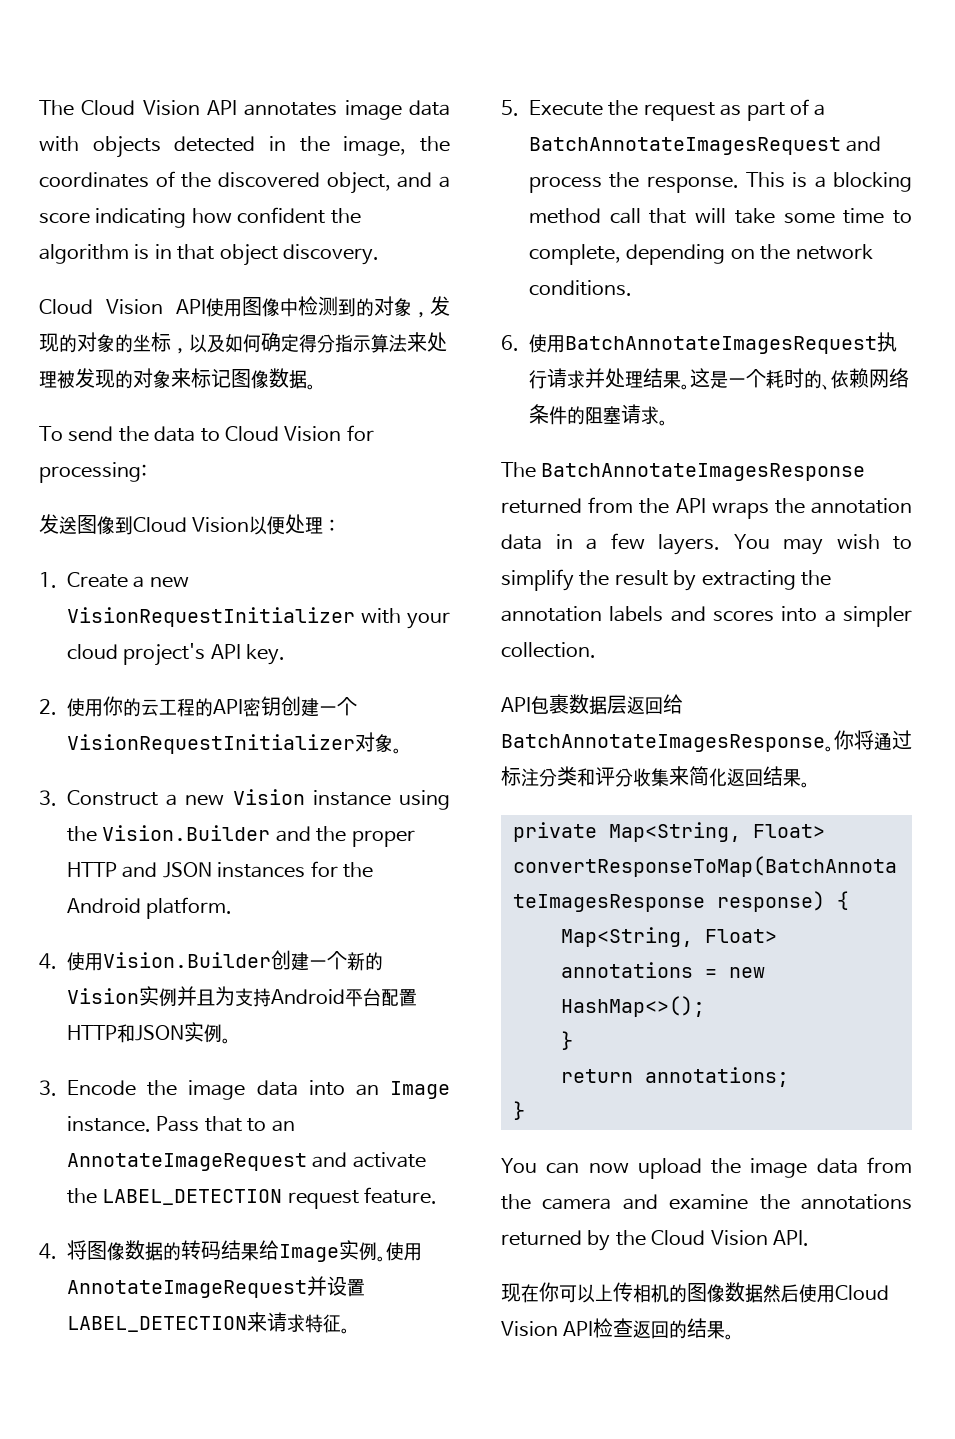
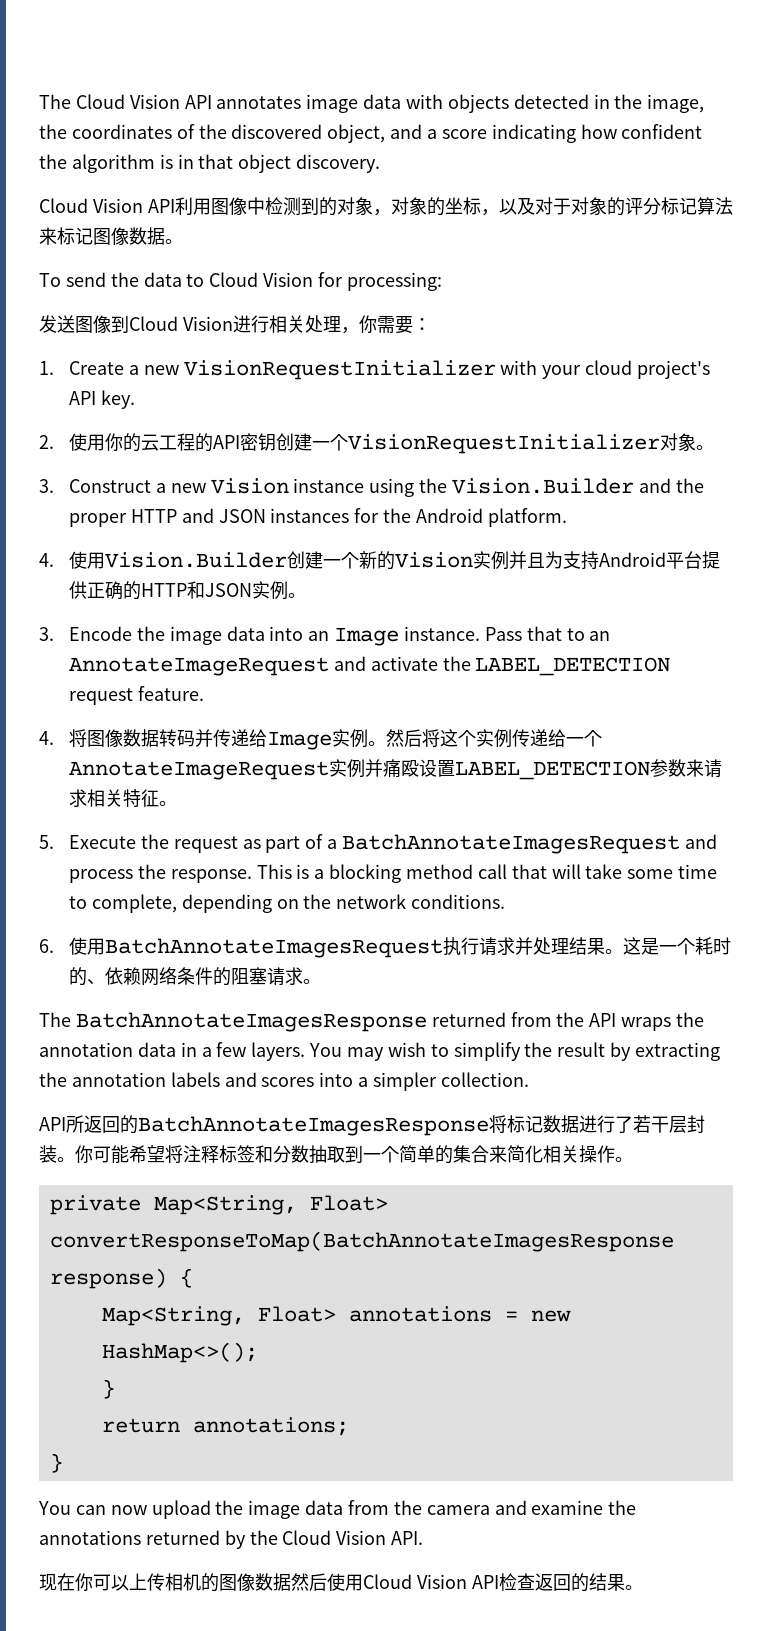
- Cloud Vision API使用图像中检测到的对象，发现的对象的坐标，以及如何确定得分指示算法来处理被发现的对象来标记图像数据。
+ Cloud Vision API利用图像中检测到的对象，对象的坐标，以及对于对象的评分标记算法来标记图像数据。
- 发送图像到Cloud Vision以便处理：
+ 发送图像到Cloud Vision进行相关处理，你需要：
- 4.使用Vision.Builder创建一个新的Vision实例并且为支持Android平台配置HTTP和JSON实例。
+ 4.使用Vision.Builder创建一个新的Vision实例并且为支持Android平台提供正确的HTTP和JSON实例。
- 4.将图像数据的转码结果给Image实例。
+ 4.将图像数据转码并传递给Image实例。
- 使用AnnotateImageRequest并设置LABEL_DETECTION来请求特征。
+ 然后将这个实例传递给一个AnnotateImageRequest实例并痛殴设置LABEL_DETECTION参数来请求相关特征。
- API包裹数据层返回给BatchAnnotateImagesResponse。你将通过标注分类和评分收集来简化返回结果。
+ API所返回的BatchAnnotateImagesResponse将标记数据进行了若干层封装。你可能希望将注释标签和分数抽取到一个简单的集合来简化相关操作。

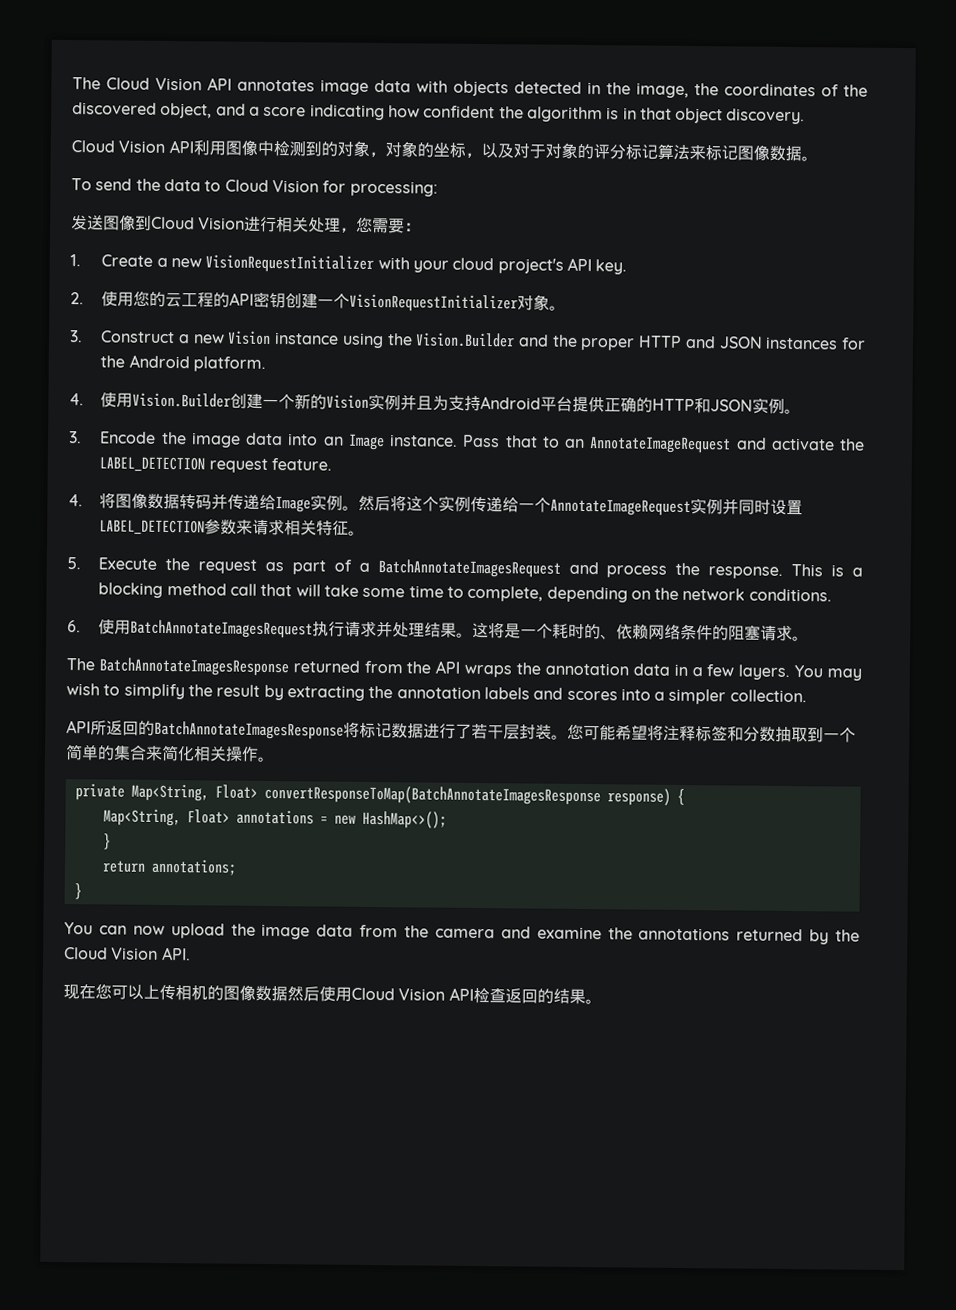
- 发送图像到Cloud Vision进行相关处理，你需要：
+ 发送图像到Cloud Vision进行相关处理，您需要：
- 2.使用你的云工程的API密钥创建一个VisionRequestInitializer对象。
+ 2.使用您的云工程的API密钥创建一个VisionRequestInitializer对象。
- 然后将这个实例传递给一个AnnotateImageRequest实例并痛殴设置LABEL_DETECTION参数来请求相关特征。
+ 然后将这个实例传递给一个AnnotateImageRequest实例并同时设置LABEL_DETECTION参数来请求相关特征。
- 这是一个耗时的、依赖网络条件的阻塞请求。
+ 这将是一个耗时的、依赖网络条件的阻塞请求。
- 你可能希望将注释标签和分数抽取到一个简单的集合来简化相关操作。
+ 您可能希望将注释标签和分数抽取到一个简单的集合来简化相关操作。
- 现在你可以上传相机的图像数据然后使用Cloud Vision API检查返回的结果。
+ 现在您可以上传相机的图像数据然后使用Cloud Vision API检查返回的结果。

